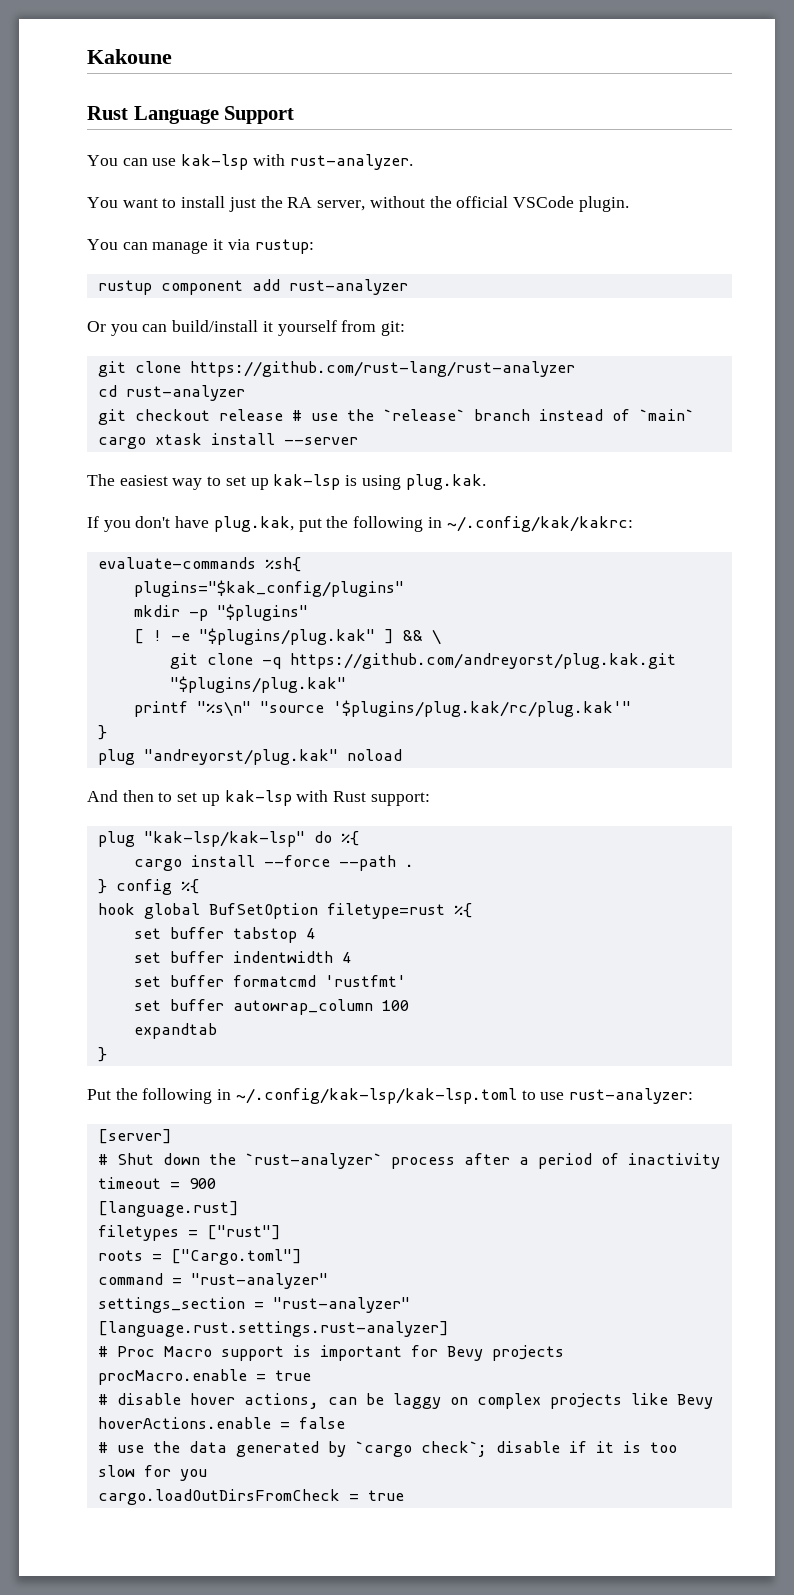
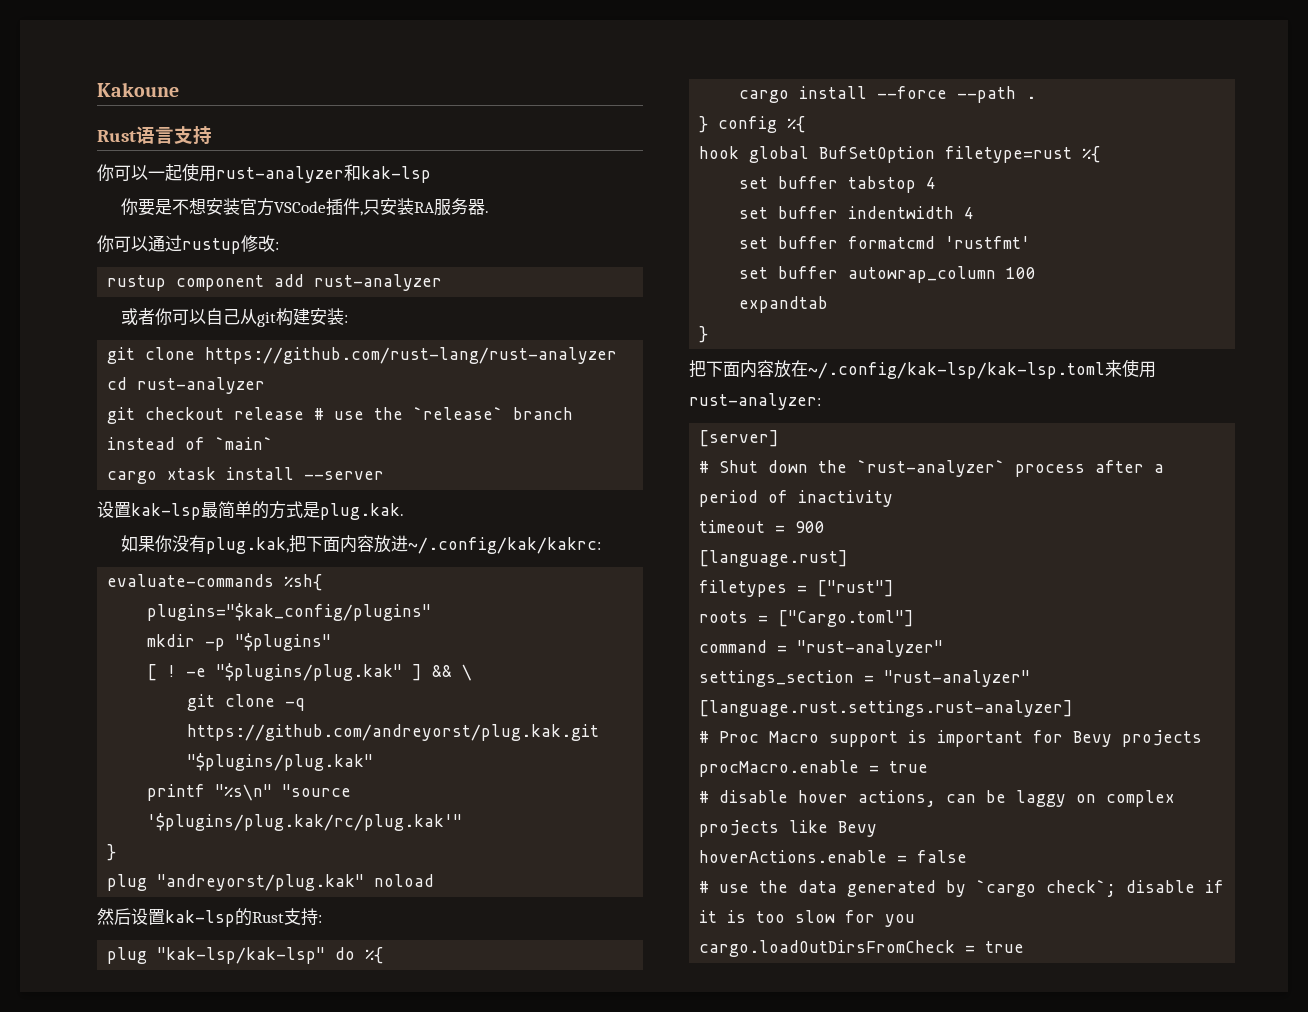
- Rust Language Support
- You can use kak-lsp with rust-analyzer.
- You want to install just the RA server, without the official VSCode plugin.
- You can manage it via rustup:
+ Rust语言支持
+ 你可以一起使用rust-analyzer和kak-lsp
+ 你要是不想安装官方VSCode插件,只安装RA服务器.
+ 你可以通过rustup修改:
  rustup component add rust-analyzer
- Or you can build/install it yourself from git:
+ 或者你可以自己从git构建安装:
- The easiest way to set up kak-lsp is using plug.kak.
- If you don't have plug.kak, put the following in ~/.config/kak/kakrc:
+ 设置kak-lsp最简单的方式是plug.kak.
+ 如果你没有plug.kak,把下面内容放进~/.config/kak/kakrc:
- And then to set up kak-lsp with Rust support:
+ 然后设置kak-lsp的Rust支持:
- Put the following in ~/.config/kak-lsp/kak-lsp.toml to use rust-analyzer:
+ 把下面内容放在~/.config/kak-lsp/kak-lsp.toml来使用rust-analyzer:

